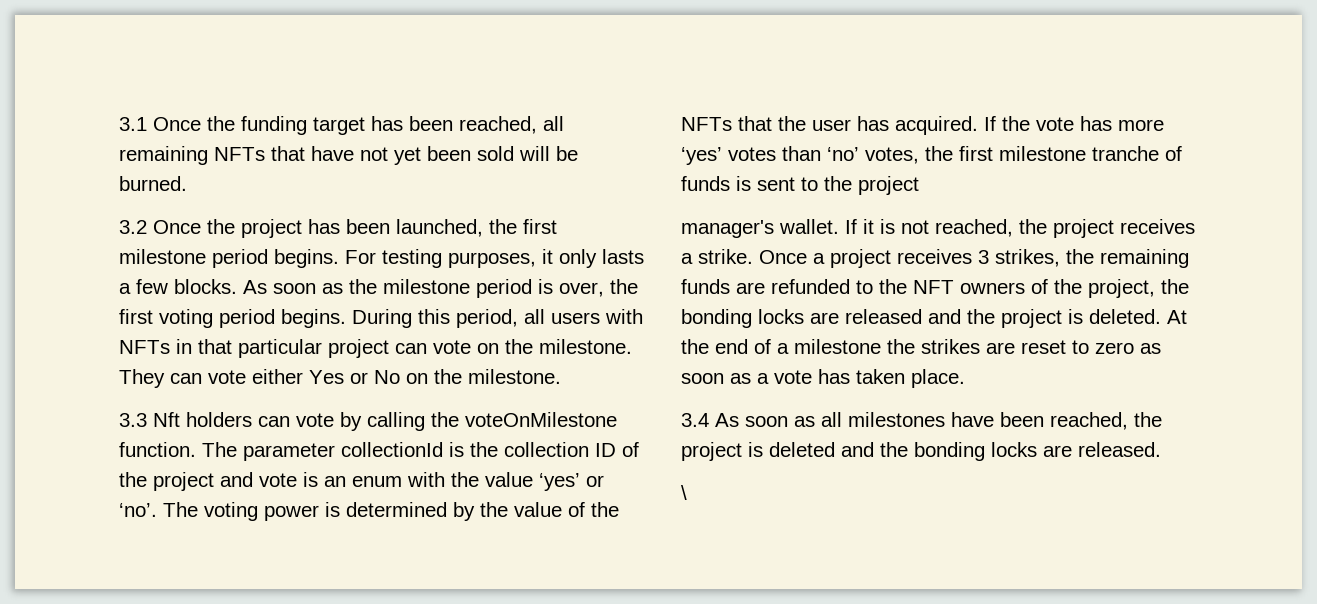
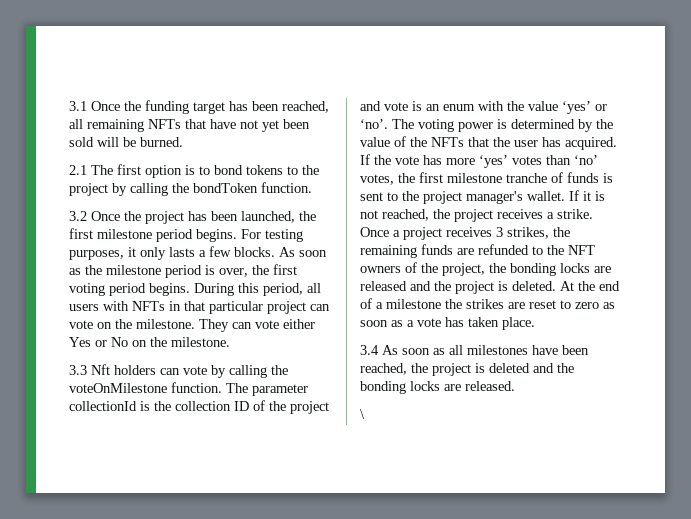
+ 2.1 The first option is to bond tokens to the project by calling the bondToken function.
- If the vote has more ‘yes’ votes than ‘no’ votes, the first milestone tranche of funds is sent to the project
- manager's wallet.
+ If the vote has more ‘yes’ votes than ‘no’ votes, the first milestone tranche of funds is sent to the project manager's wallet.

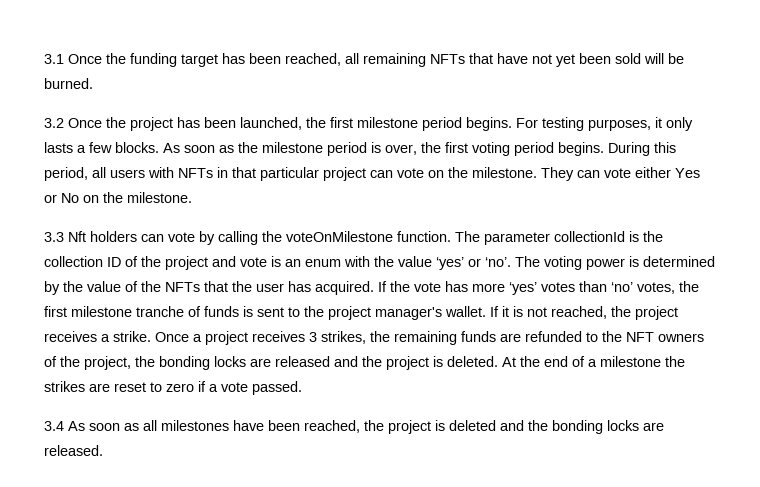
- 2.1 The first option is to bond tokens to the project by calling the bondToken function.
- At the end of a milestone the strikes are reset to zero as soon as a vote has taken place.
+ At the end of a milestone the strikes are reset to zero if a vote passed.
- \

